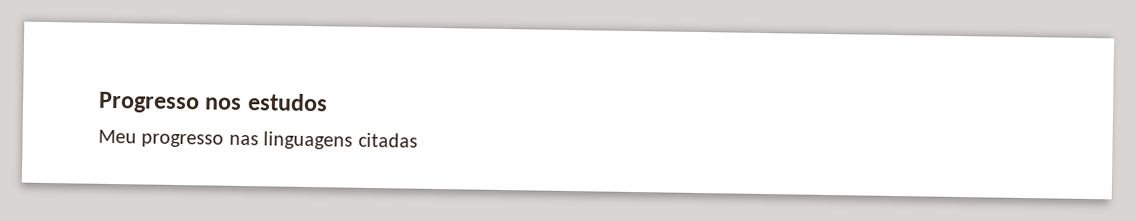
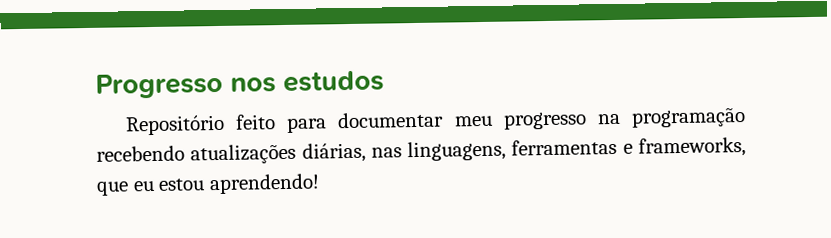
- Meu progresso nas linguagens citadas
+ Repositório feito para documentar meu progresso na programação recebendo atualizações diárias, nas linguagens, ferramentas e frameworks, que eu estou aprendendo!

